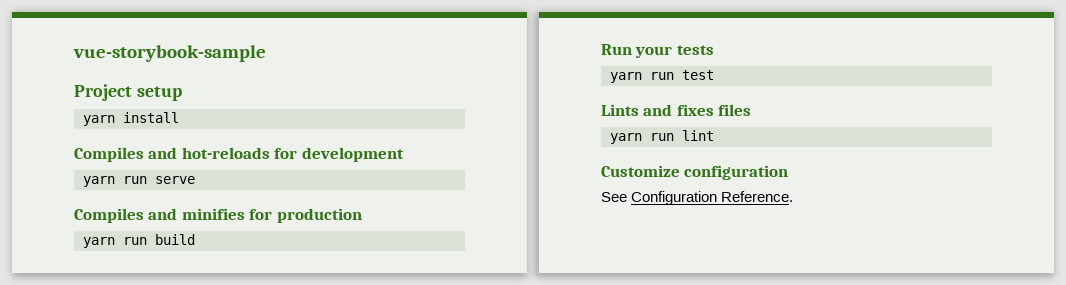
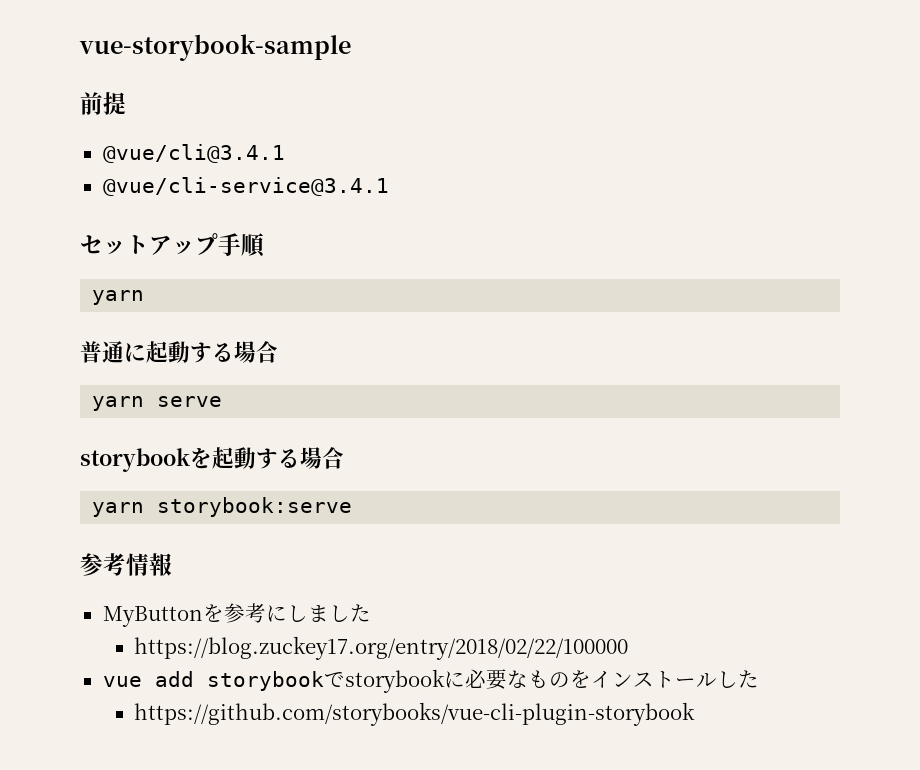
- Project setup
- yarn install
- Compiles and hot-reloads for development
- yarn run serve
+ 前提
+ @vue/cli@3.4.1
+ @vue/cli-service@3.4.1
+ セットアップ手順
+ yarn
+ 普通に起動する場合
+ yarn serve
- Compiles and minifies for production
- yarn run build
- Run your tests
- yarn run test
- Lints and fixes files
- yarn run lint
- Customize configuration
- See Configuration Reference.
+ storybookを起動する場合
+ yarn storybook:serve
+ 参考情報
+ MyButtonを参考にしました
+ https://blog.zuckey17.org/entry/2018/02/22/100000
+ vue add storybookでstorybookに必要なものをインストールした
+ https://github.com/storybooks/vue-cli-plugin-storybook

